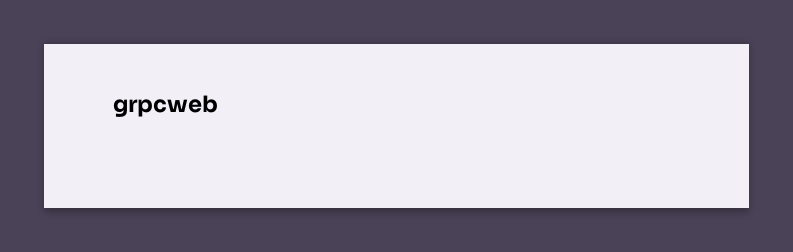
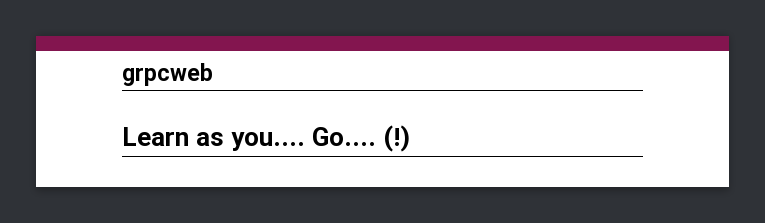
+ Learn as you.... Go.... (!)

